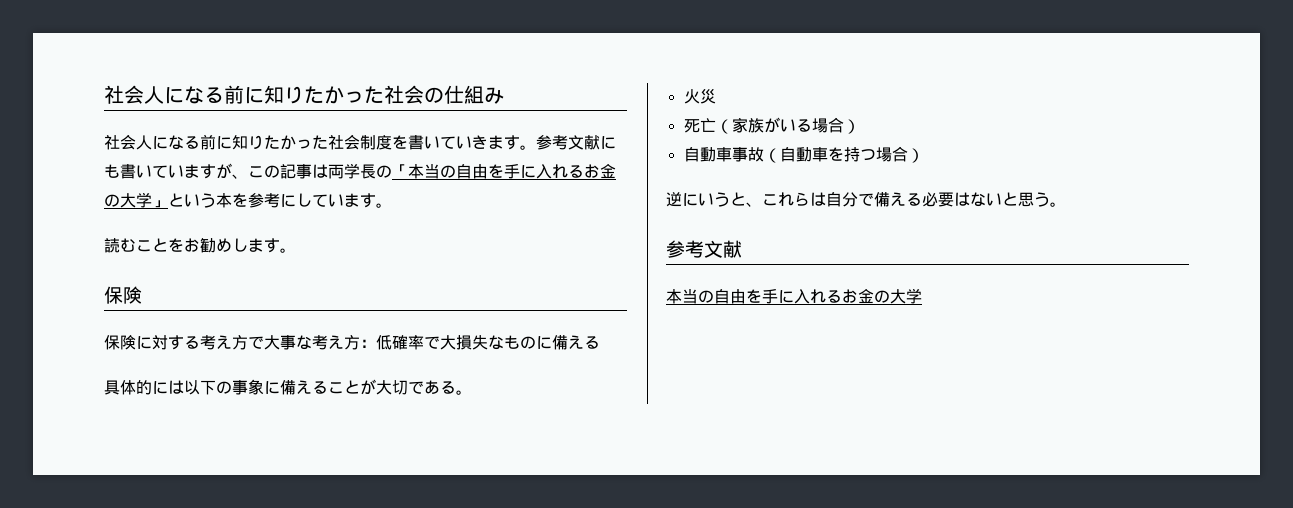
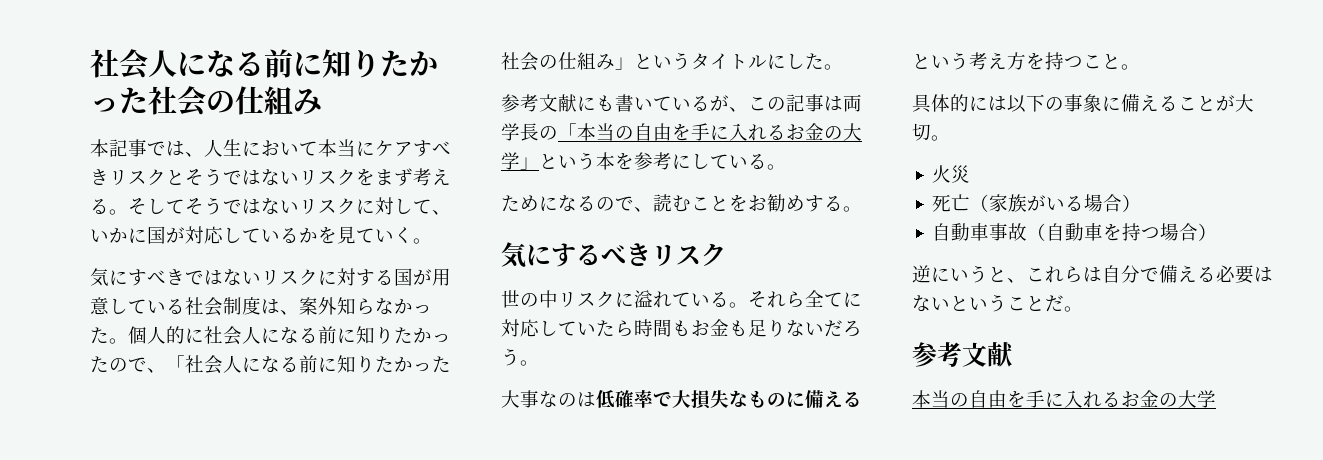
- 社会人になる前に知りたかった社会制度を書いていきます。参考文献にも書いていますが、この記事は両学長の「本当の自由を手に入れるお金の大学」という本を参考にしています。
- 読むことをお勧めします。
- 保険
- 保険に対する考え方で大事な考え方：低確率で大損失なものに備える
+ 本記事では、人生において本当にケアすべきリスクとそうではないリスクをまず考える。そしてそうではないリスクに対して、いかに国が対応しているかを見ていく。
+ 気にすべきではないリスクに対する国が用意している社会制度は、案外知らなかった。個人的に社会人になる前に知りたかったので、「社会人になる前に知りたかった社会の仕組み」というタイトルにした。
+ 参考文献にも書いているが、この記事は両学長の「本当の自由を手に入れるお金の大学」という本を参考にしている。
+ ためになるので、読むことをお勧めする。
+ 気にするべきリスク
+ 世の中リスクに溢れている。それら全てに対応していたら時間もお金も足りないだろう。
+ 大事なのは低確率で大損失なものに備えるという考え方を持つこと。
- 具体的には以下の事象に備えることが大切である。
+ 具体的には以下の事象に備えることが大切。
- 逆にいうと、これらは自分で備える必要はないと思う。
+ 逆にいうと、これらは自分で備える必要はないということだ。

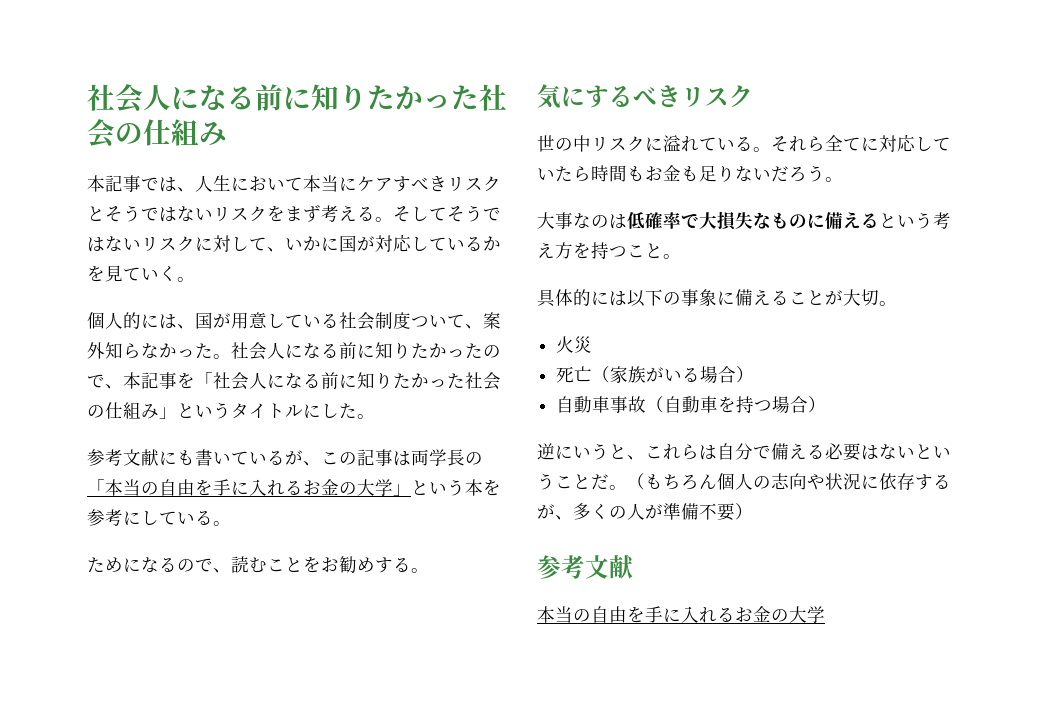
- 気にすべきではないリスクに対する国が用意している社会制度は、案外知らなかった。
+ 個人的には、国が用意している社会制度ついて、案外知らなかった。
- 個人的に社会人になる前に知りたかったので、「社会人になる前に知りたかった社会の仕組み」というタイトルにした。
+ 社会人になる前に知りたかったので、本記事を「社会人になる前に知りたかった社会の仕組み」というタイトルにした。
+ （もちろん個人の志向や状況に依存するが、多くの人が準備不要）

